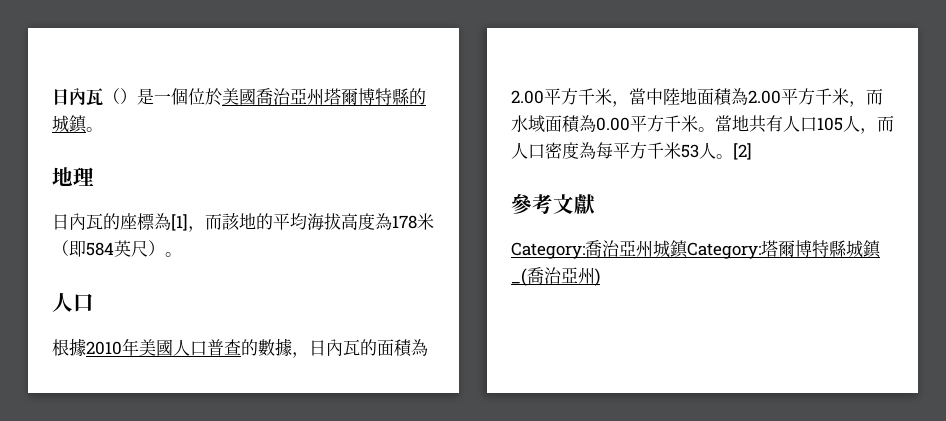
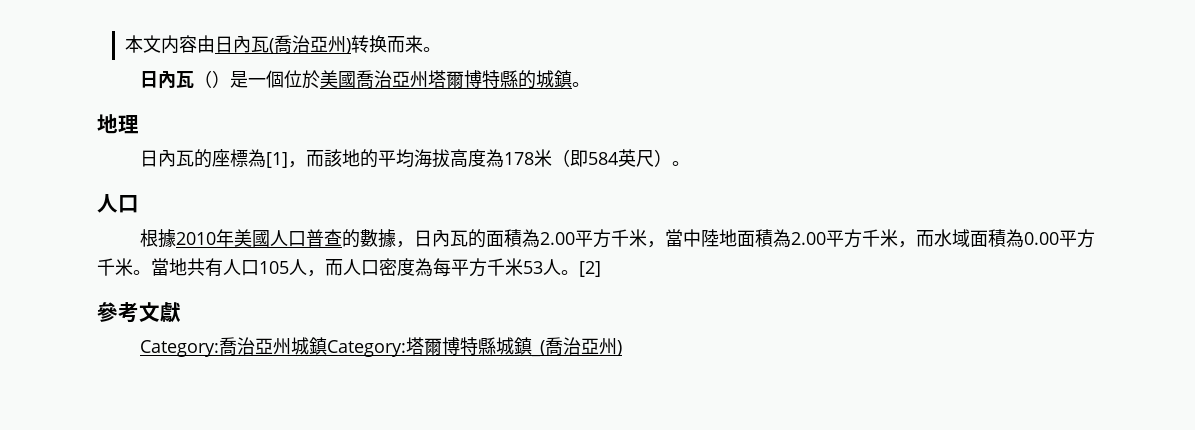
+ 本文内容由日內瓦(喬治亞州)转换而来。

